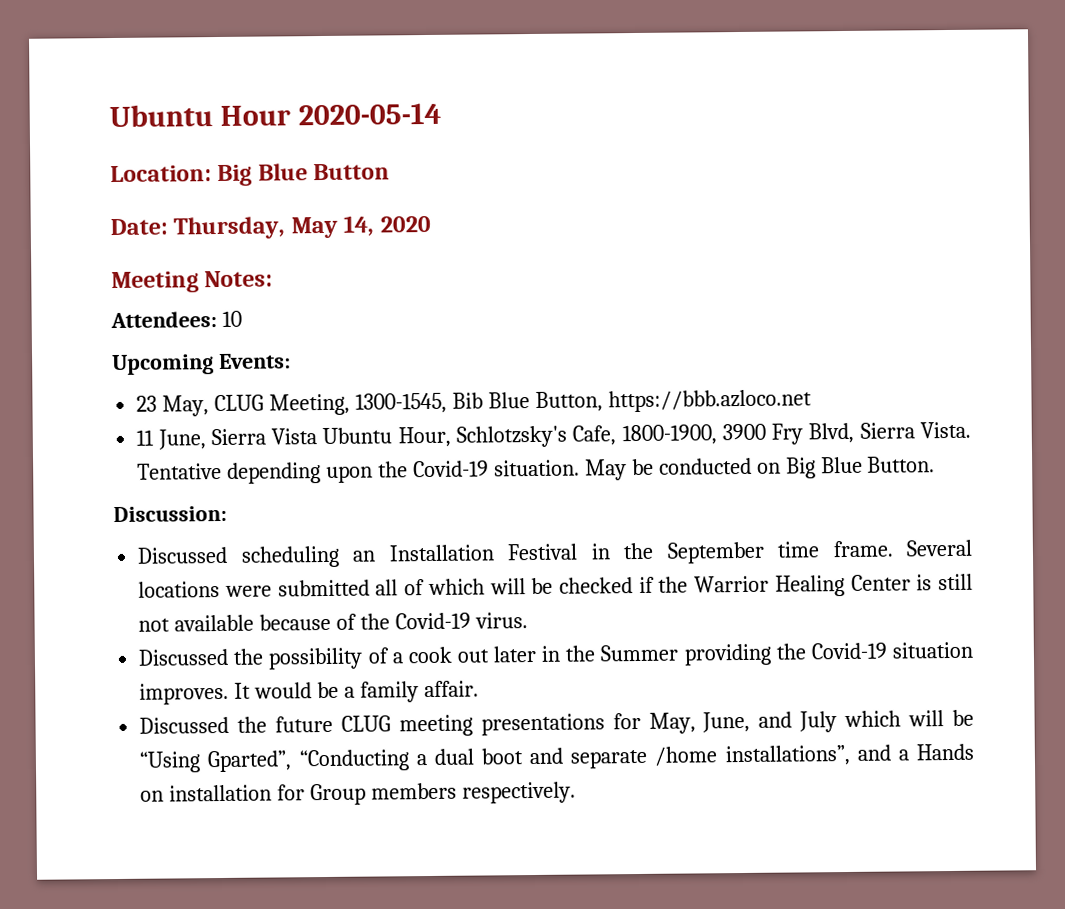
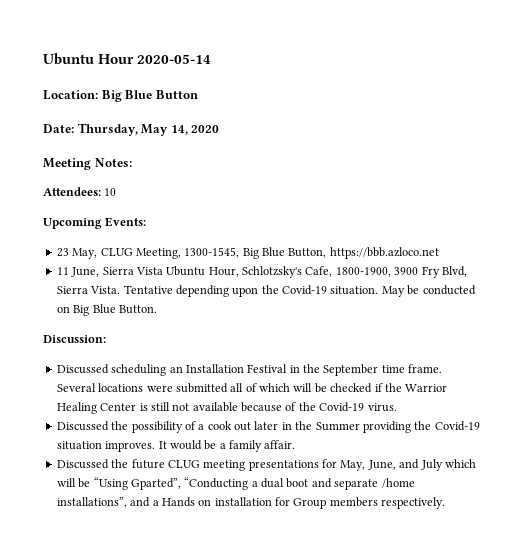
- 23 May, CLUG Meeting, 1300-1545, Bib Blue Button, https://bbb.azloco.net
+ 23 May, CLUG Meeting, 1300-1545, Big Blue Button, https://bbb.azloco.net

